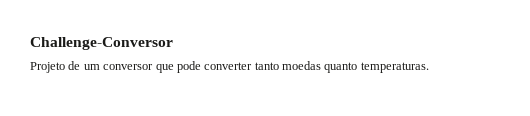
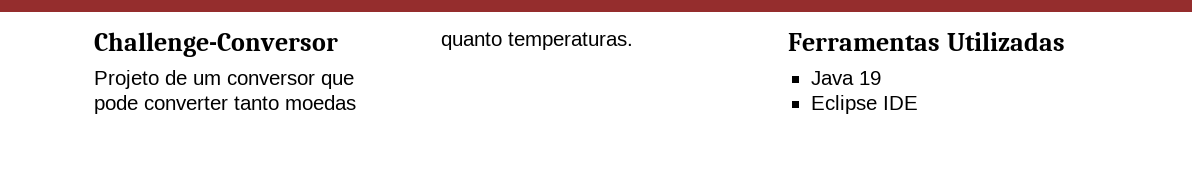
+ Ferramentas Utilizadas
+ Java 19
+ Eclipse IDE

